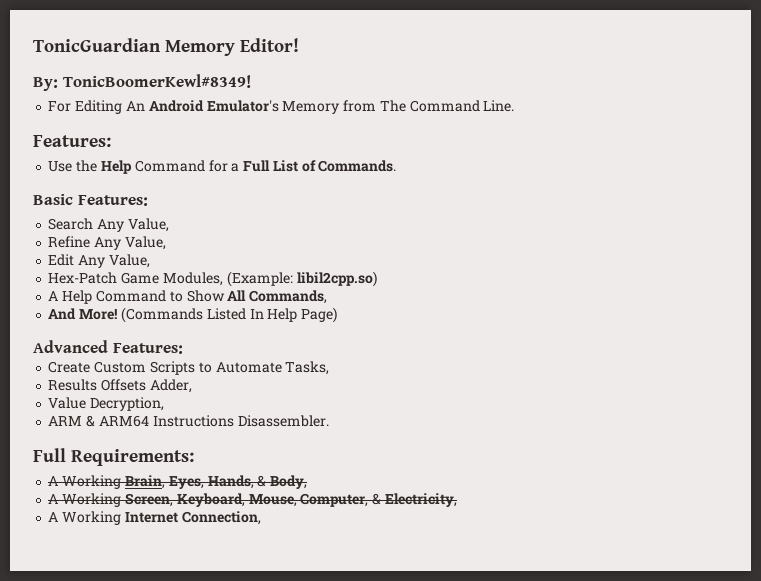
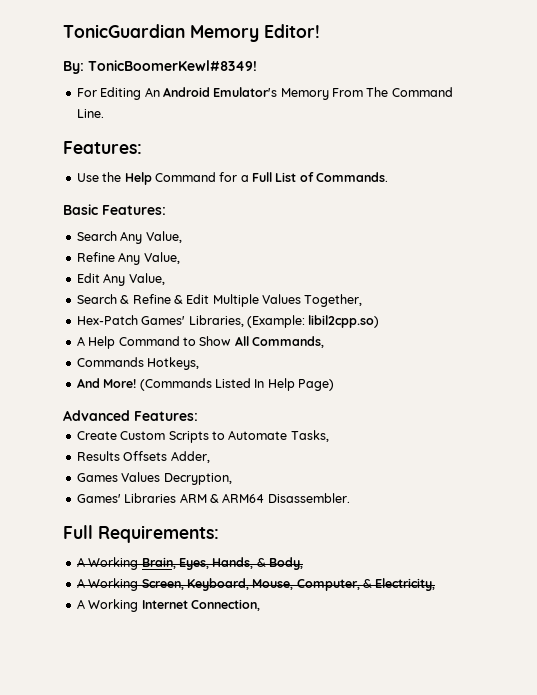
- For Editing An Android Emulator's Memory from The Command Line.
+ For Editing An Android Emulator's Memory From The Command Line.
+ Search & Refine & Edit Multiple Values Together,
- Hex-Patch Game Modules, (Example: libil2cpp.so)
+ Hex-Patch Games' Libraries, (Example: libil2cpp.so)
+ Commands Hotkeys,
- Value Decryption,
+ Games Values Decryption,
- ARM & ARM64 Instructions Disassembler.
+ Games' Libraries ARM & ARM64 Disassembler.

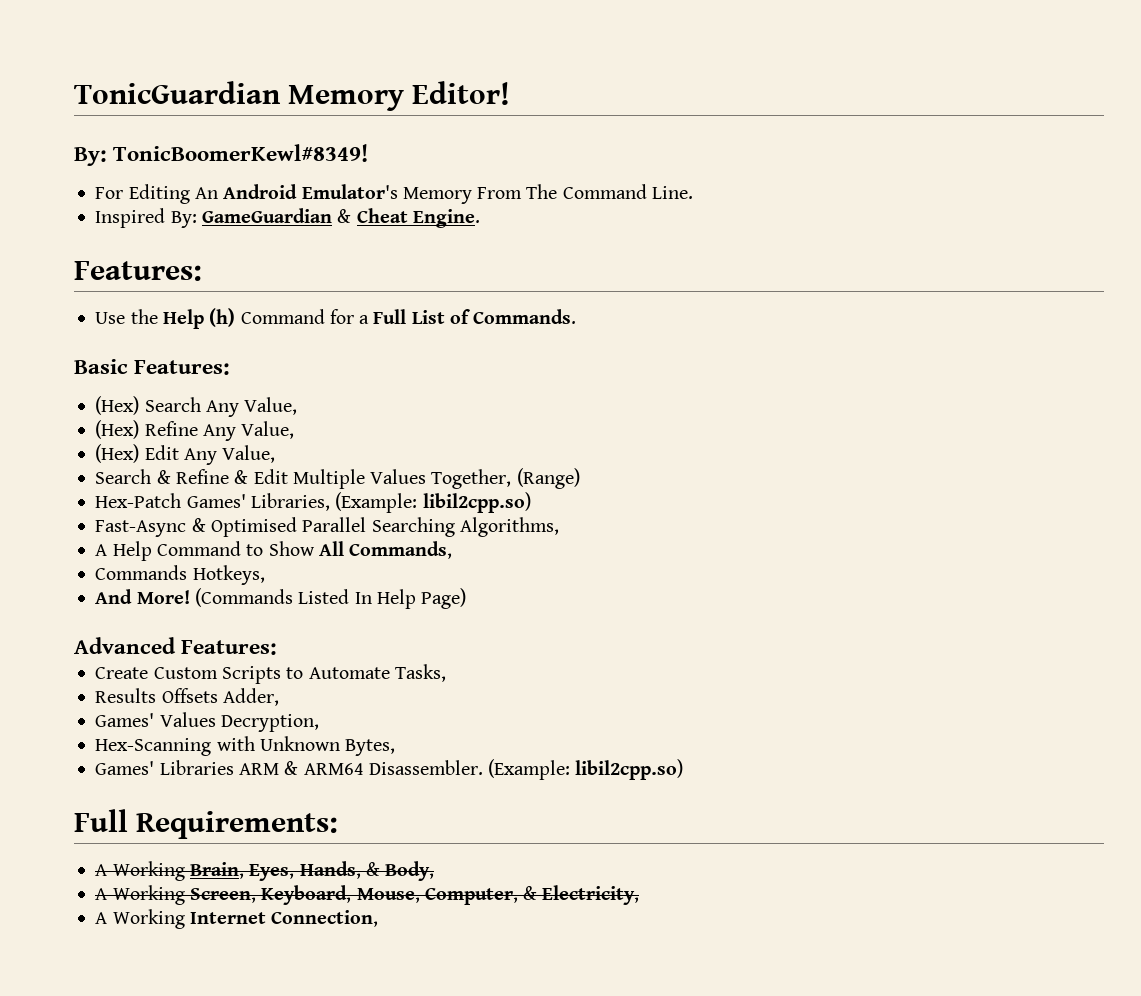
+ Inspired By: GameGuardian & Cheat Engine.
- Use the Help Command for a Full List of Commands.
+ Use the Help (h) Command for a Full List of Commands.
- Search Any Value,
+ (Hex) Search Any Value,
- Refine Any Value,
+ (Hex) Refine Any Value,
- Edit Any Value,
+ (Hex) Edit Any Value,
- Search & Refine & Edit Multiple Values Together,
+ Search & Refine & Edit Multiple Values Together, (Range)
+ Fast-Async & Optimised Parallel Searching Algorithms,
- Games Values Decryption,
+ Games' Values Decryption,
+ Hex-Scanning with Unknown Bytes,
- Games' Libraries ARM & ARM64 Disassembler.
+ Games' Libraries ARM & ARM64 Disassembler. (Example: libil2cpp.so)

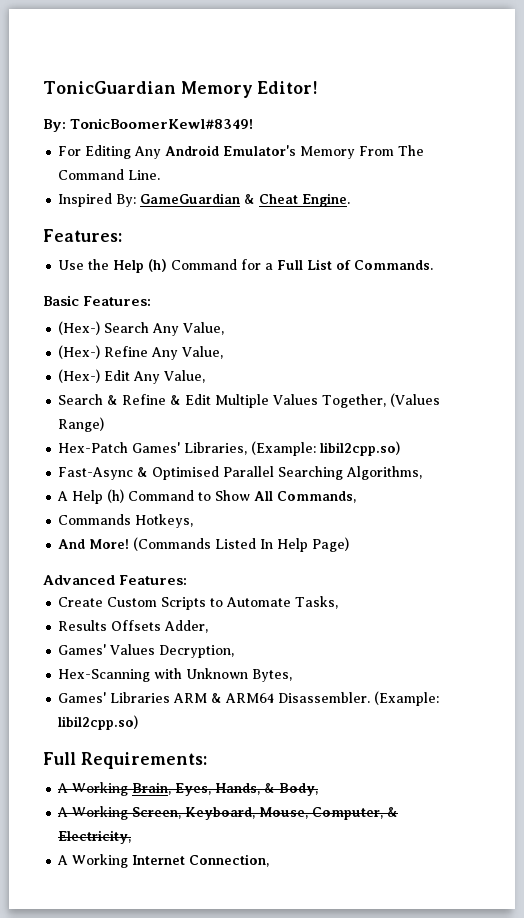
- For Editing An Android Emulator's Memory From The Command Line.
+ For Editing Any Android Emulator's Memory From The Command Line.
- (Hex) Search Any Value,
+ (Hex-) Search Any Value,
- (Hex) Refine Any Value,
+ (Hex-) Refine Any Value,
- (Hex) Edit Any Value,
+ (Hex-) Edit Any Value,
- Search & Refine & Edit Multiple Values Together, (Range)
+ Search & Refine & Edit Multiple Values Together, (Values Range)
- A Help Command to Show All Commands,
+ A Help (h) Command to Show All Commands,

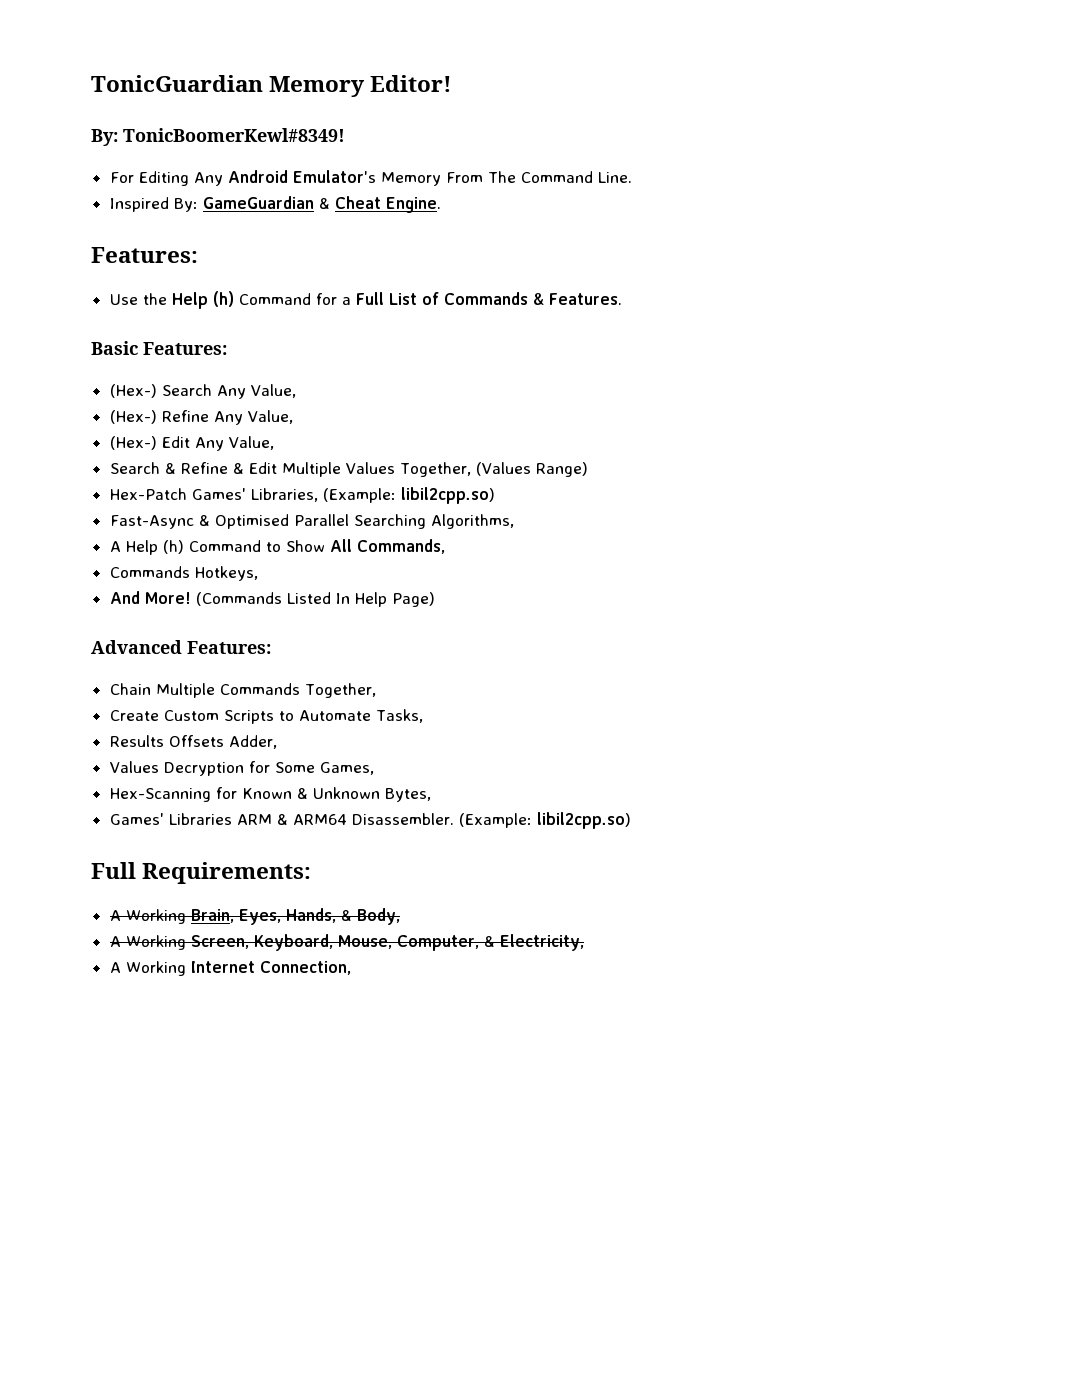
- Use the Help (h) Command for a Full List of Commands.
+ Use the Help (h) Command for a Full List of Commands & Features.
+ Chain Multiple Commands Together,
- Games' Values Decryption,
- Hex-Scanning with Unknown Bytes,
+ Values Decryption for Some Games,
+ Hex-Scanning for Known & Unknown Bytes,

